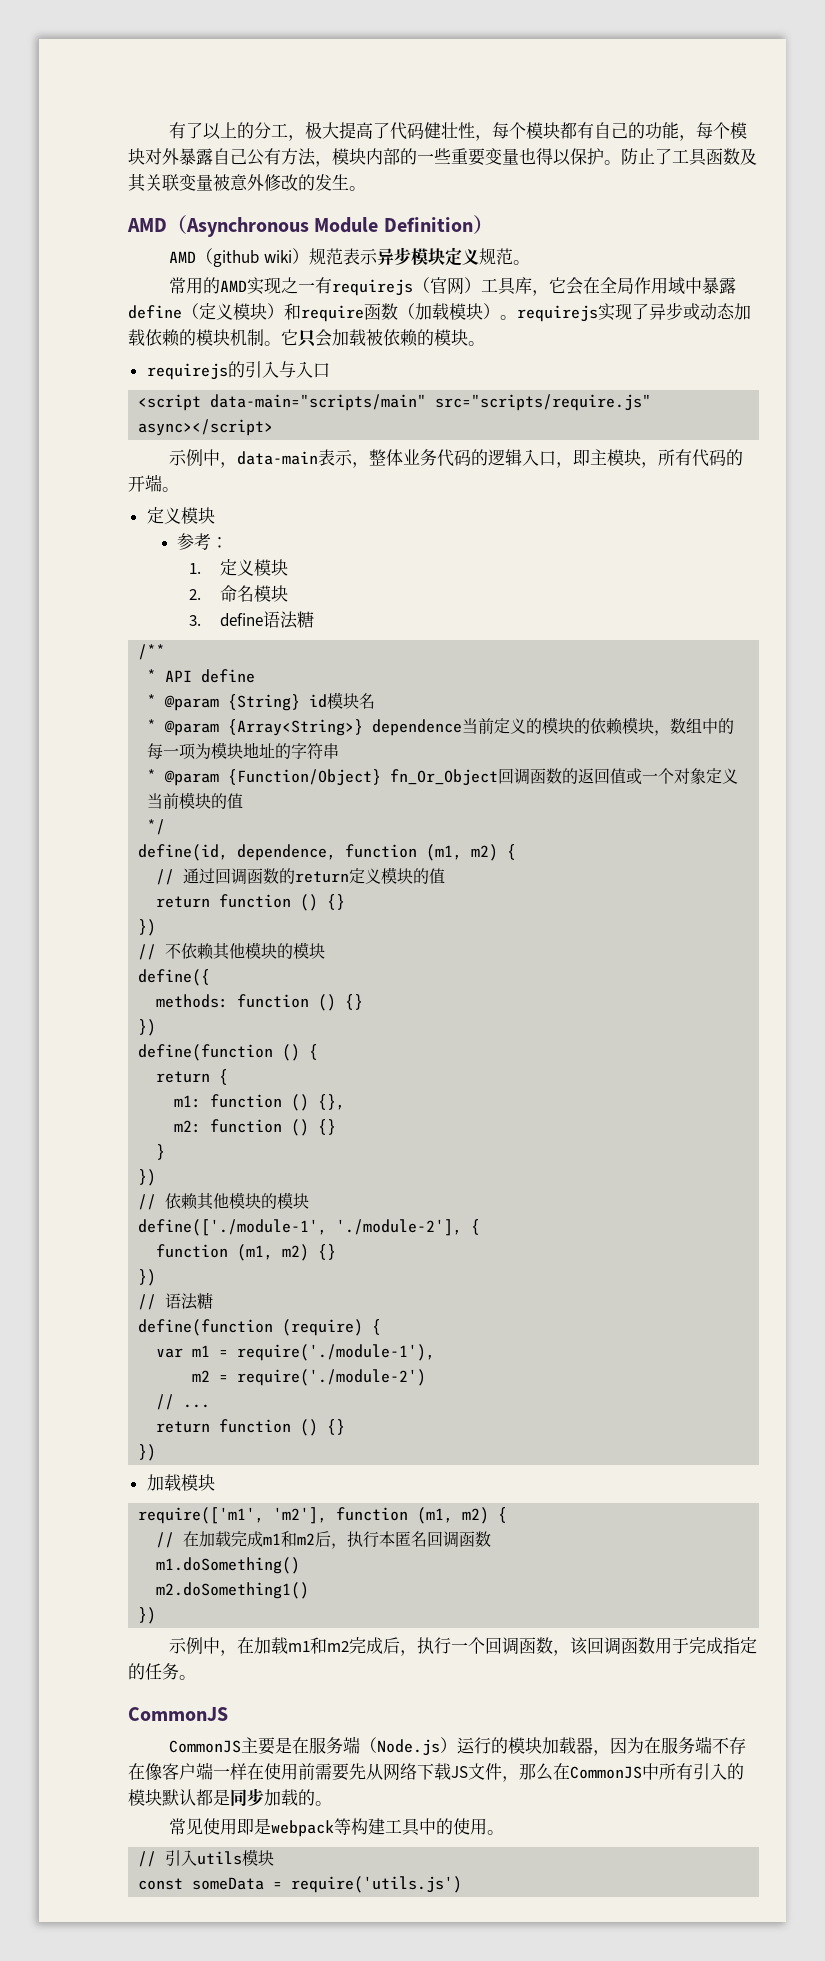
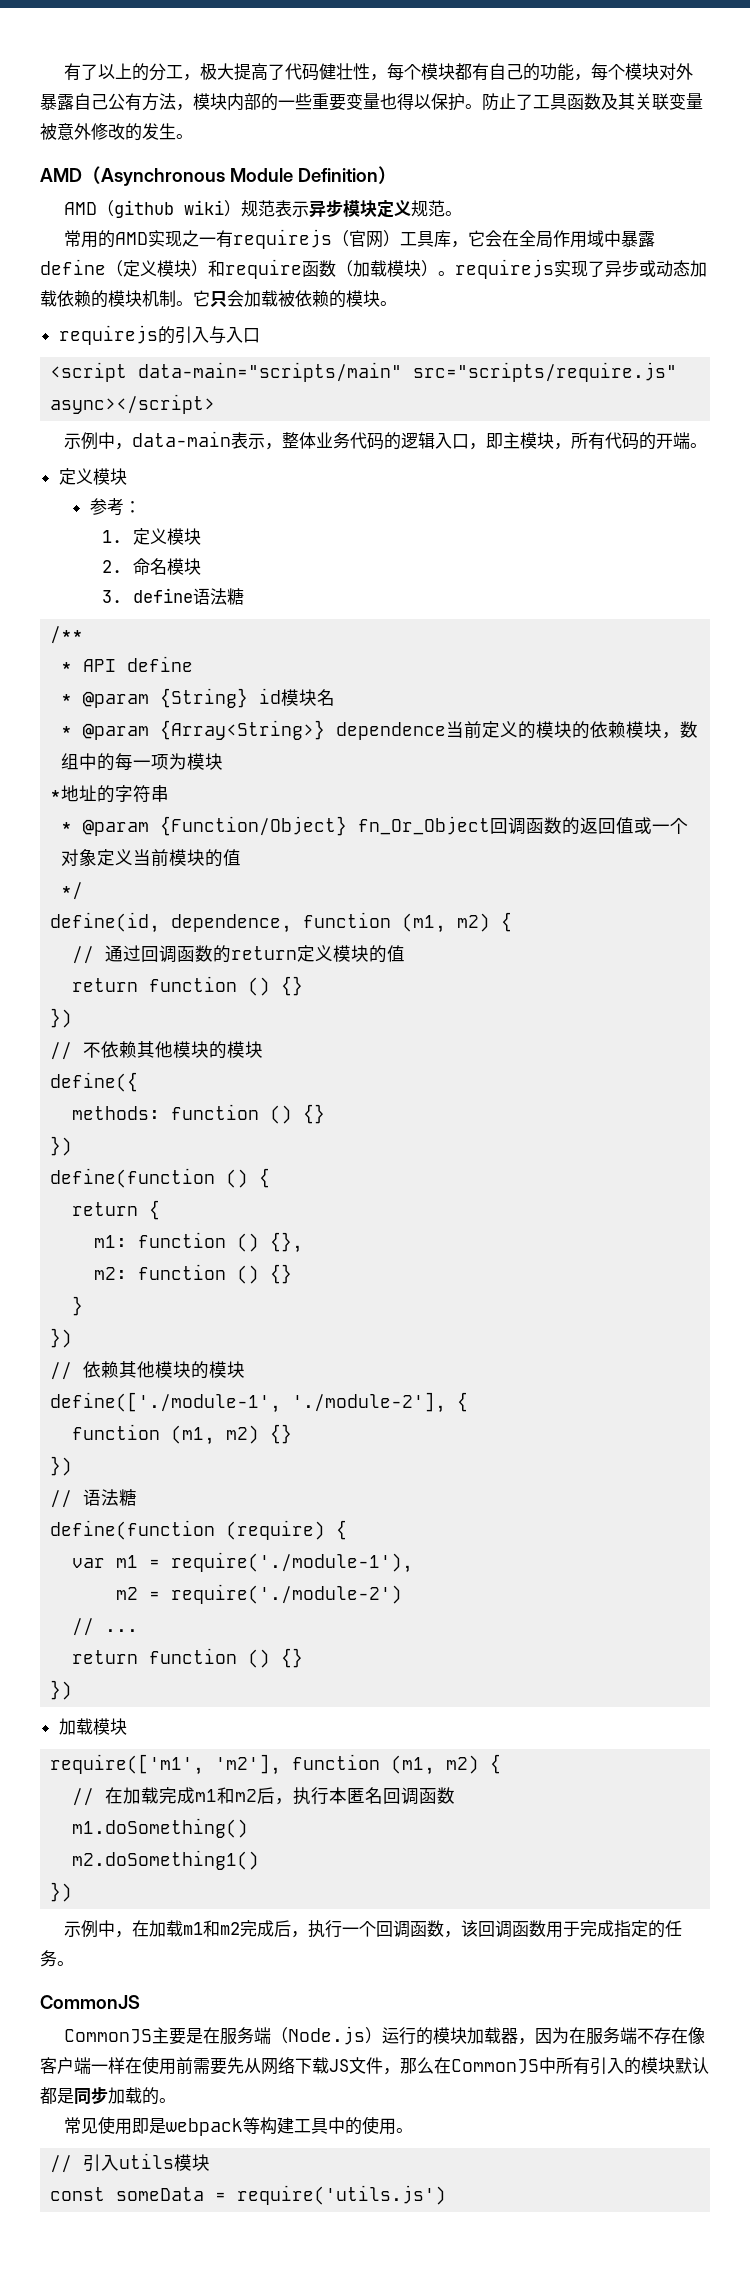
- * @param {Array<String>} dependence当前定义的模块的依赖模块，数组中的每一项为模块地址的字符串
+ * @param {Array<String>} dependence当前定义的模块的依赖模块，数组中的每一项为模块
+ *地址的字符串

